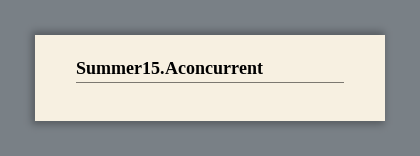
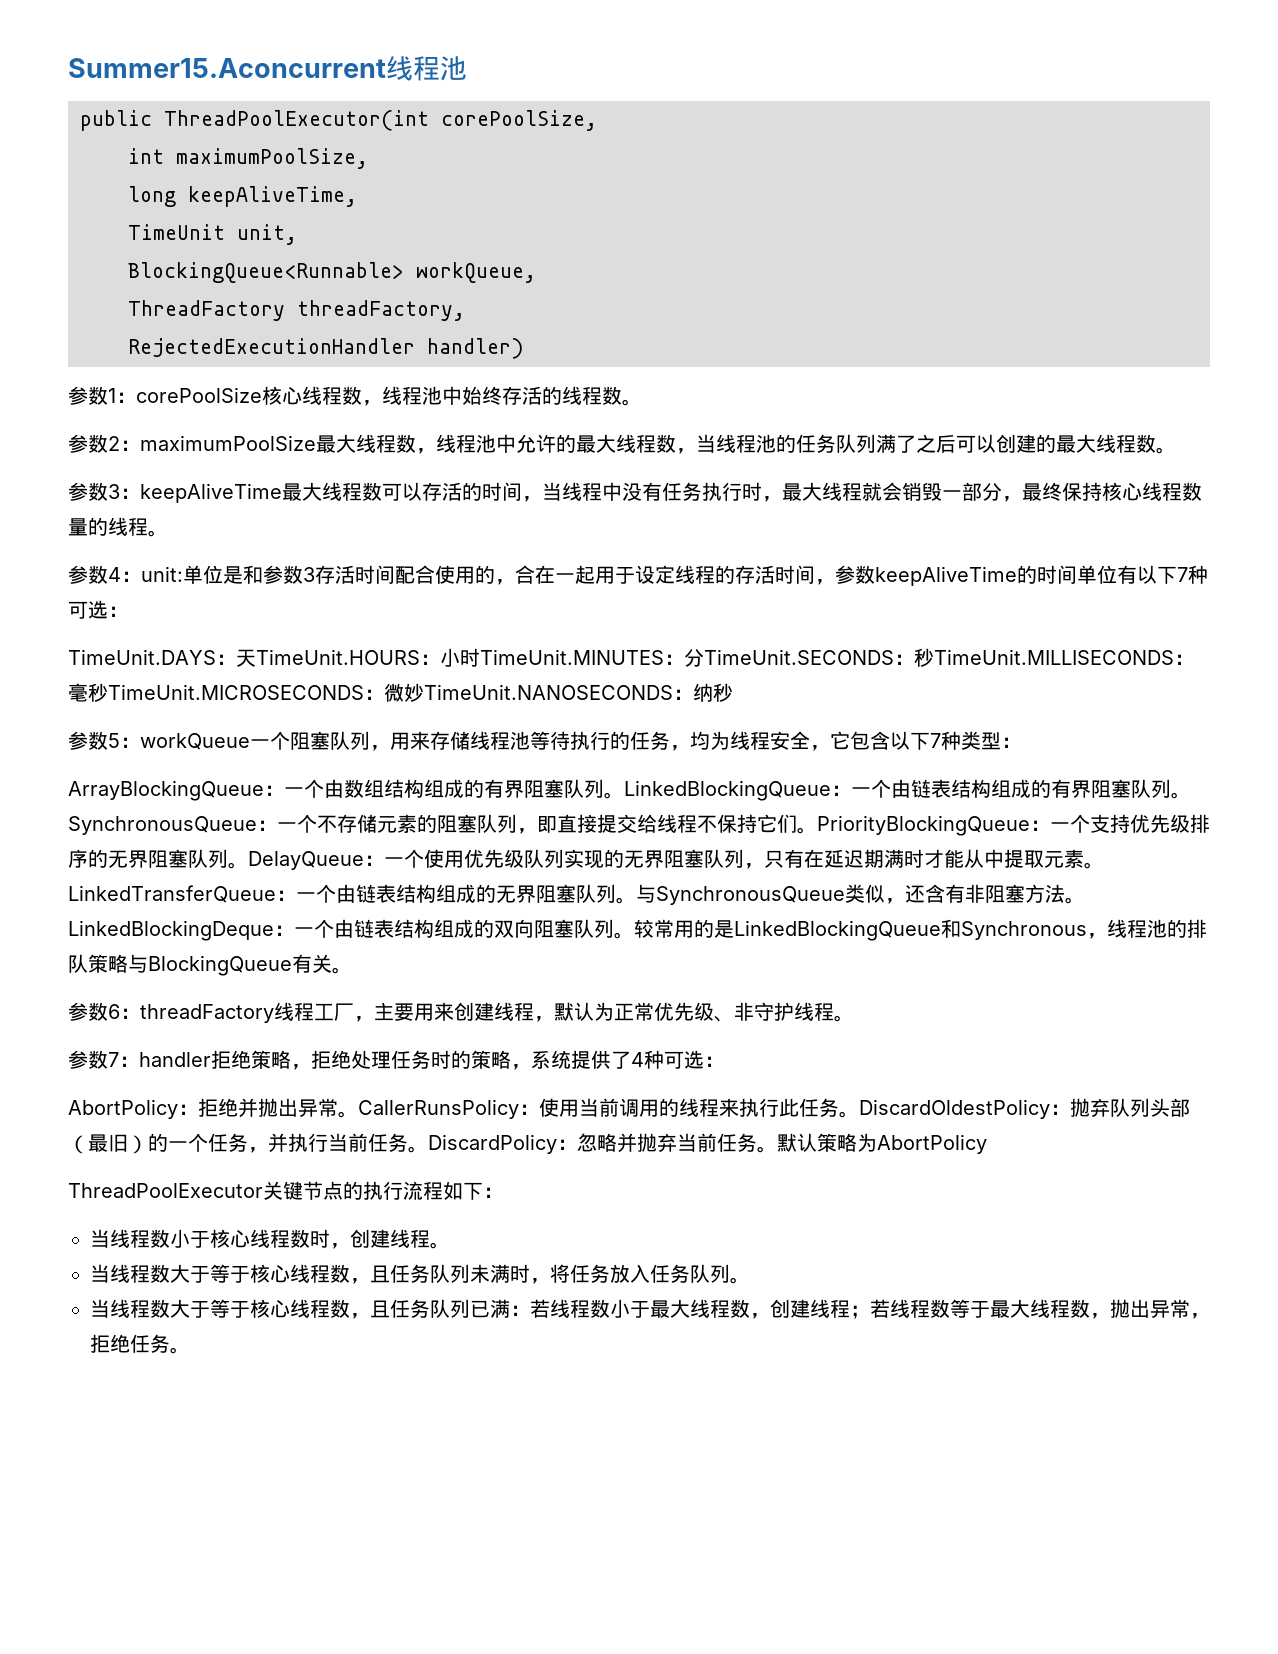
- Summer15.Aconcurrent
+ Summer15.Aconcurrent线程池
+ public ThreadPoolExecutor(int corePoolSize,
+ int maximumPoolSize,
+ long keepAliveTime,
+ TimeUnit unit,
+ BlockingQueue<Runnable> workQueue,
+ ThreadFactory threadFactory,
+ RejectedExecutionHandler handler)
+ 参数1：corePoolSize核心线程数，线程池中始终存活的线程数。
+ 参数2：maximumPoolSize最大线程数，线程池中允许的最大线程数，当线程池的任务队列满了之后可以创建的最大线程数。
+ 参数3：keepAliveTime最大线程数可以存活的时间，当线程中没有任务执行时，最大线程就会销毁一部分，最终保持核心线程数量的线程。
+ 参数4：unit:单位是和参数3存活时间配合使用的，合在一起用于设定线程的存活时间，参数keepAliveTime的时间单位有以下7种可选：
+ TimeUnit.DAYS：天TimeUnit.HOURS：小时TimeUnit.MINUTES：分TimeUnit.SECONDS：秒TimeUnit.MILLISECONDS：毫秒TimeUnit.MICROSECONDS：微妙TimeUnit.NANOSECONDS：纳秒
+ 参数5：workQueue一个阻塞队列，用来存储线程池等待执行的任务，均为线程安全，它包含以下7种类型：
+ ArrayBlockingQueue：一个由数组结构组成的有界阻塞队列。LinkedBlockingQueue：一个由链表结构组成的有界阻塞队列。SynchronousQueue：一个不存储元素的阻塞队列，即直接提交给线程不保持它们。PriorityBlockingQueue：一个支持优先级排序的无界阻塞队列。DelayQueue：一个使用优先级队列实现的无界阻塞队列，只有在延迟期满时才能从中提取元素。LinkedTransferQueue：一个由链表结构组成的无界阻塞队列。与SynchronousQueue类似，还含有非阻塞方法。LinkedBlockingDeque：一个由链表结构组成的双向阻塞队列。较常用的是LinkedBlockingQueue和Synchronous，线程池的排队策略与BlockingQueue有关。
+ 参数6：threadFactory线程工厂，主要用来创建线程，默认为正常优先级、非守护线程。
+ 参数7：handler拒绝策略，拒绝处理任务时的策略，系统提供了4种可选：
+ AbortPolicy：拒绝并抛出异常。CallerRunsPolicy：使用当前调用的线程来执行此任务。DiscardOldestPolicy：抛弃队列头部（最旧）的一个任务，并执行当前任务。DiscardPolicy：忽略并抛弃当前任务。默认策略为AbortPolicy
+ ThreadPoolExecutor关键节点的执行流程如下：
+ 当线程数小于核心线程数时，创建线程。
+ 当线程数大于等于核心线程数，且任务队列未满时，将任务放入任务队列。
+ 当线程数大于等于核心线程数，且任务队列已满：若线程数小于最大线程数，创建线程；若线程数等于最大线程数，抛出异常，拒绝任务。

